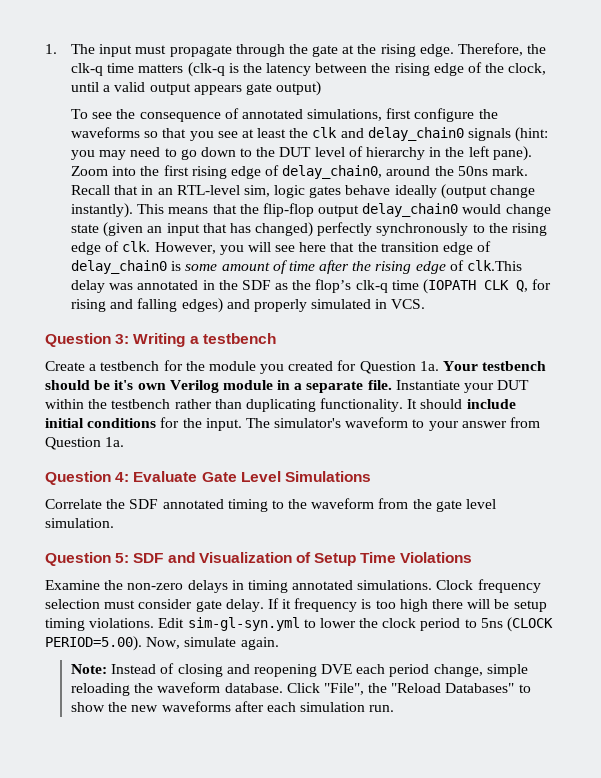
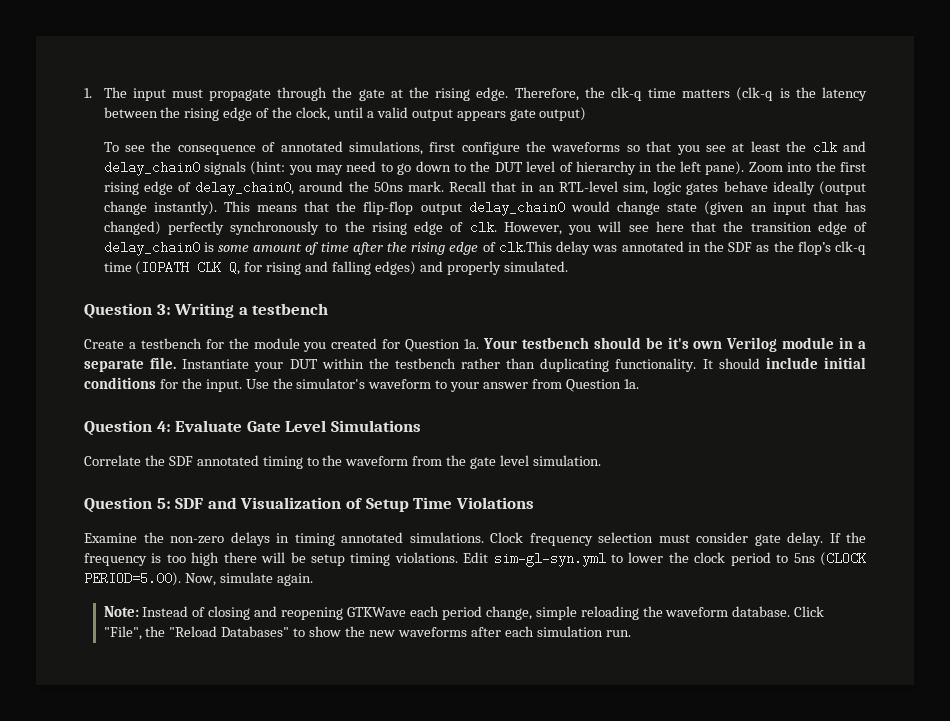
- However, you will see here that the transition edge of delay_chain0 is some amount of time after the rising edge of clk.This delay was annotated in the SDF as the flop’s clk-q time (IOPATH CLK Q, for rising and falling edges) and properly simulated in VCS.
+ However, you will see here that the transition edge of delay_chain0 is some amount of time after the rising edge of clk.This delay was annotated in the SDF as the flop’s clk-q time (IOPATH CLK Q, for rising and falling edges) and properly simulated.
- The simulator's waveform to your answer from Question 1a.
+ Use the simulator's waveform to your answer from Question 1a.
- If it frequency is too high there will be setup timing violations.
+ If the frequency is too high there will be setup timing violations.
- Note: Instead of closing and reopening DVE each period change, simple reloading the waveform database.
+ Note: Instead of closing and reopening GTKWave each period change, simple reloading the waveform database.

